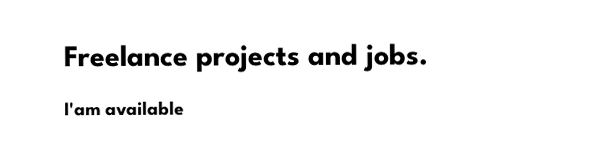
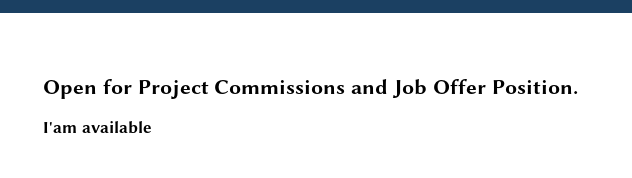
- Freelance projects and jobs.
+ Open for Project Commissions and Job Offer Position.

